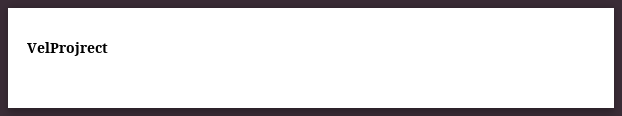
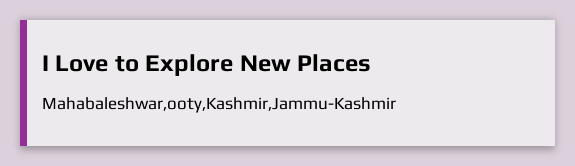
- VelProjrect
+ I Love to Explore New Places
+ Mahabaleshwar,ooty,Kashmir,Jammu-Kashmir

